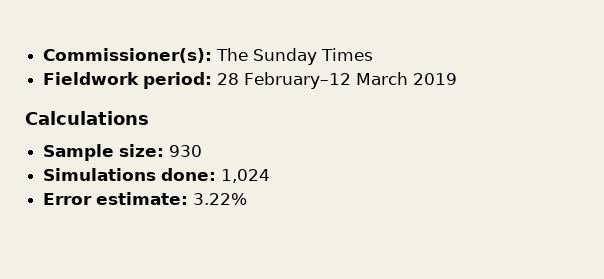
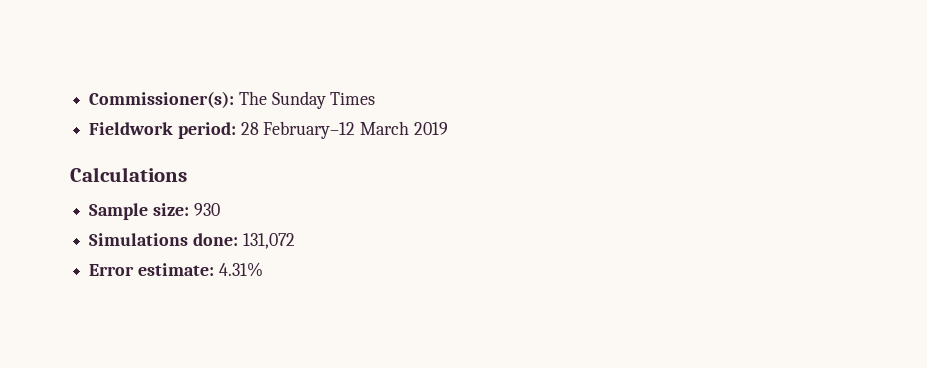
- Simulations done: 1,024
+ Simulations done: 131,072
- Error estimate: 3.22%
+ Error estimate: 4.31%

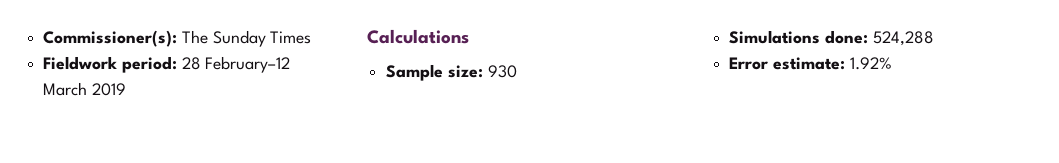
- Simulations done: 131,072
+ Simulations done: 524,288
- Error estimate: 4.31%
+ Error estimate: 1.92%

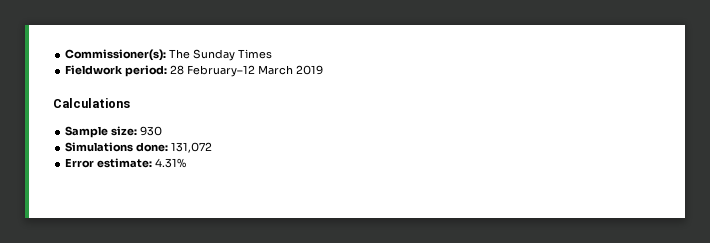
- Simulations done: 524,288
+ Simulations done: 131,072
- Error estimate: 1.92%
+ Error estimate: 4.31%

